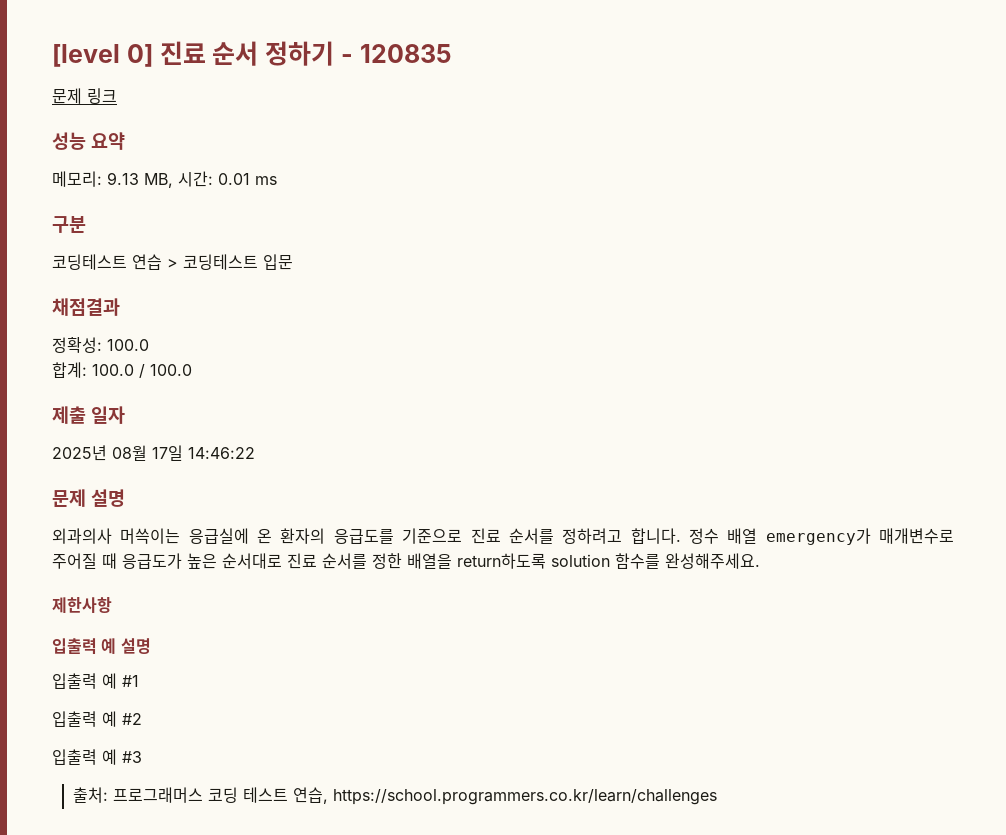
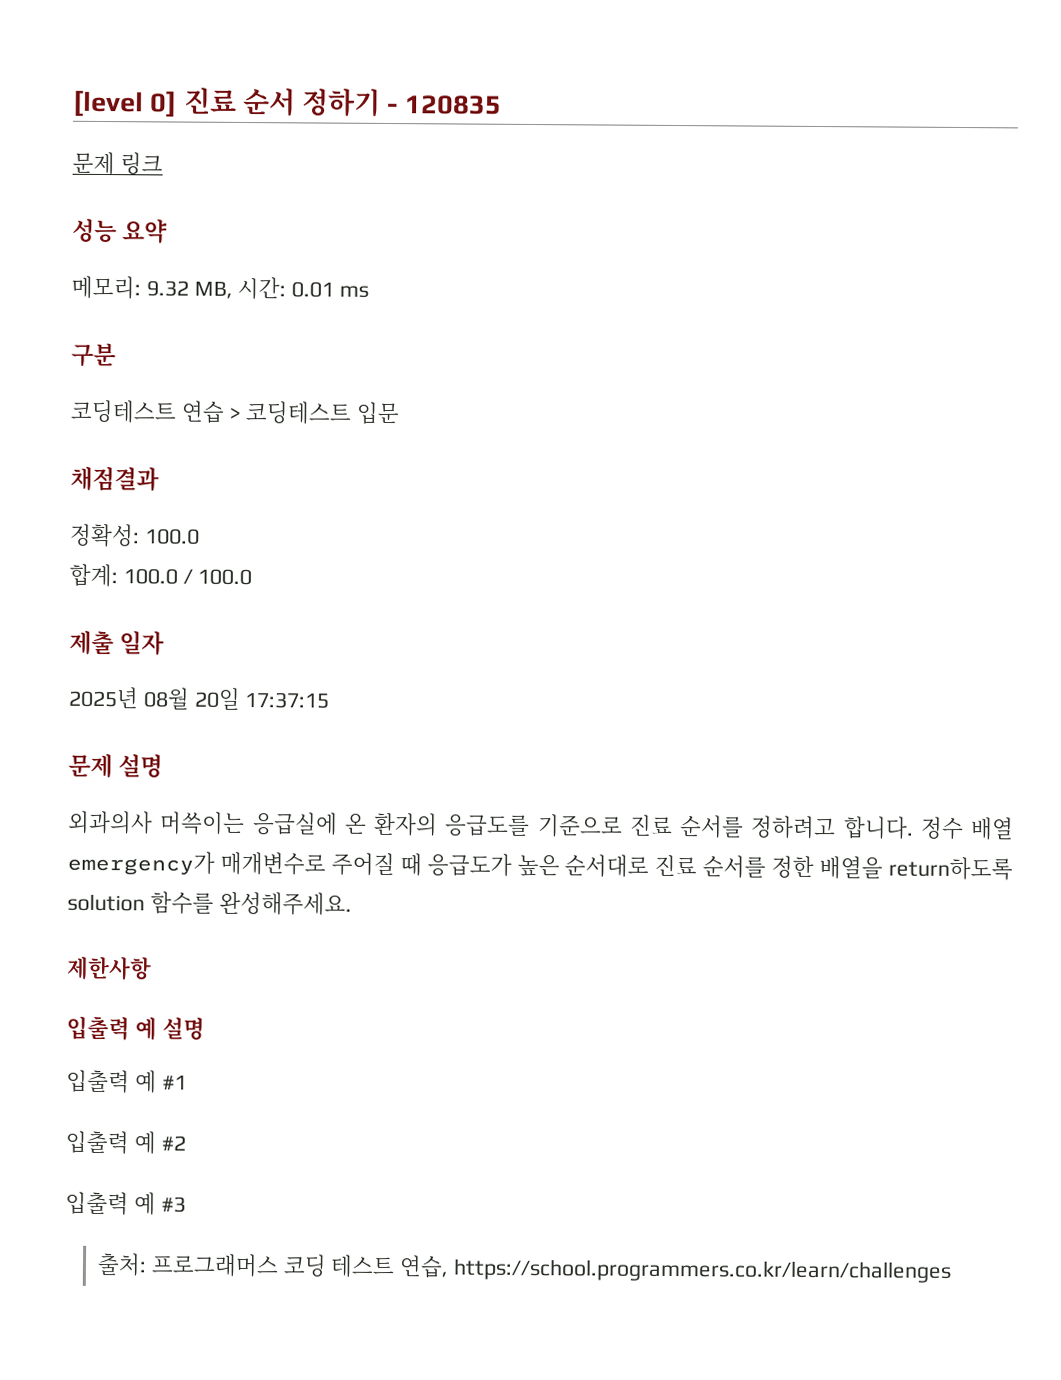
- 메모리: 9.13 MB, 시간: 0.01 ms
+ 메모리: 9.32 MB, 시간: 0.01 ms
- 2025년 08월 17일 14:46:22
+ 2025년 08월 20일 17:37:15

